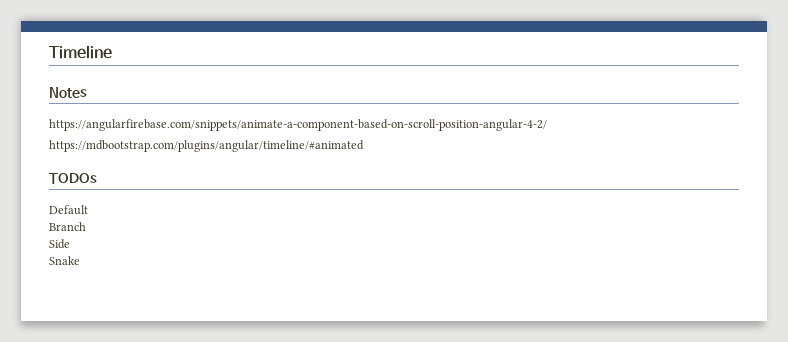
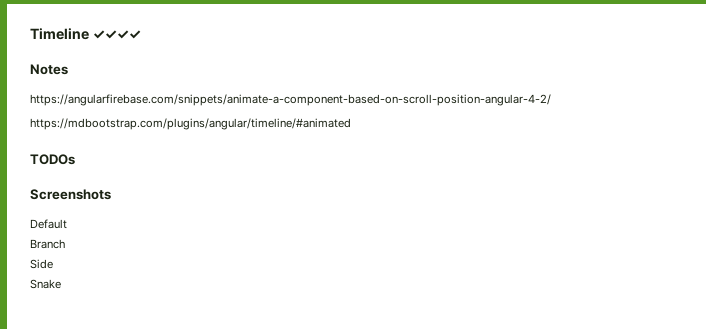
- Timeline
+ Timeline ✓✓✓✓
+ Screenshots

